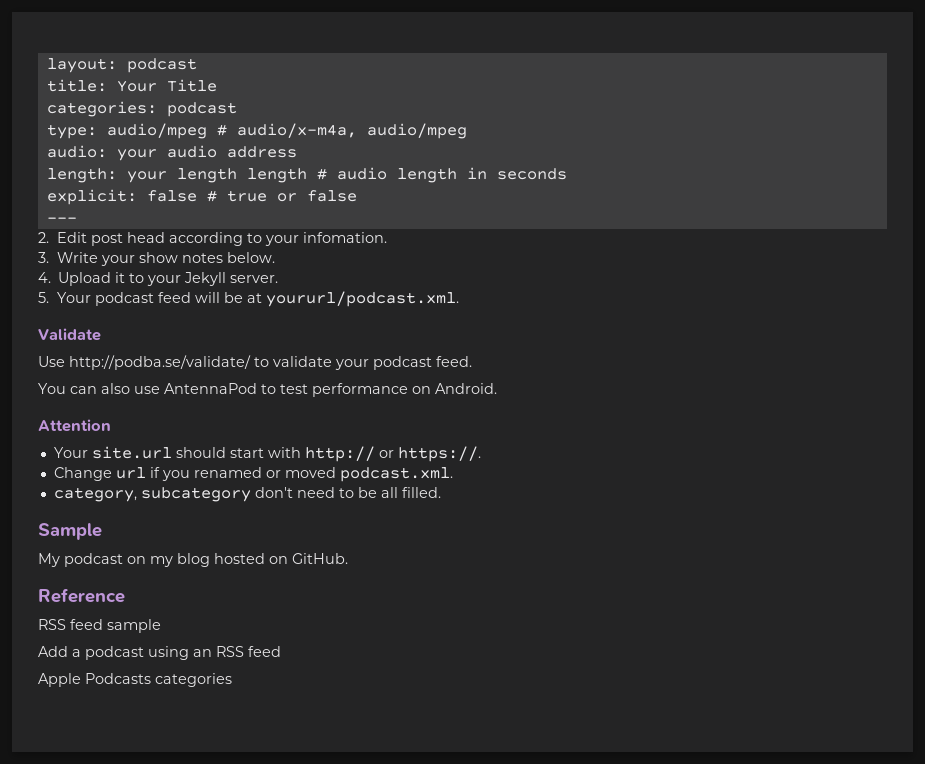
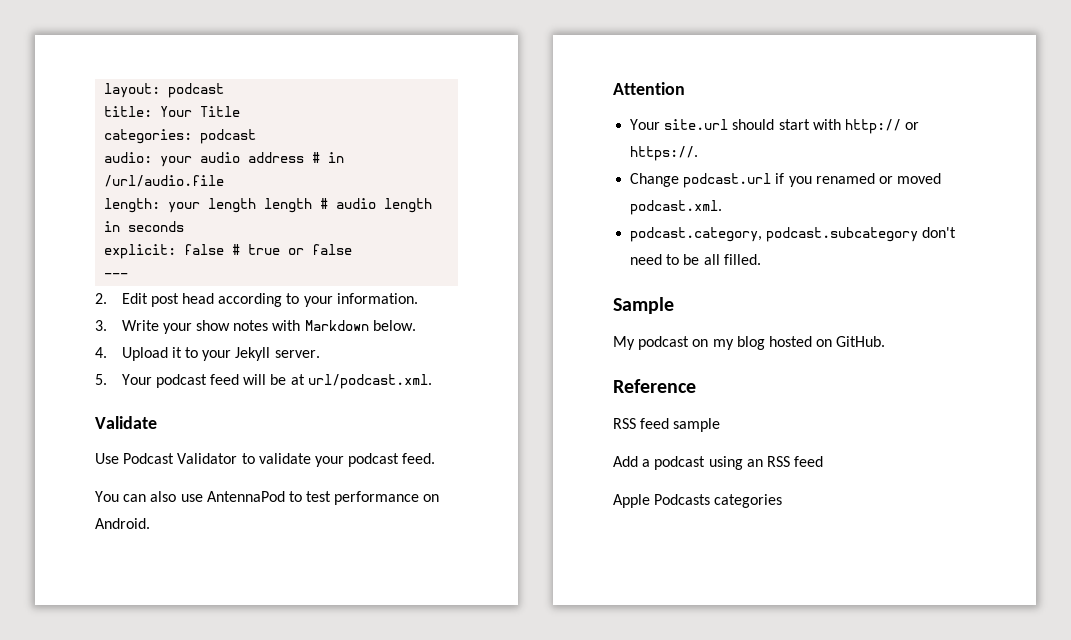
- type: audio/mpeg # audio/x-m4a, audio/mpeg
- audio: your audio address
+ audio: your audio address # in /url/audio.file
- 2. Edit post head according to your infomation.
+ 2. Edit post head according to your information.
- 3. Write your show notes below.
+ 3. Write your show notes with Markdown below.
- 5. Your podcast feed will be at yoururl/podcast.xml.
+ 5. Your podcast feed will be at url/podcast.xml.
- Use http://podba.se/validate/ to validate your podcast feed.
+ Use Podcast Validator to validate your podcast feed.
- Change url if you renamed or moved podcast.xml.
+ Change podcast.url if you renamed or moved podcast.xml.
- category, subcategory don't need to be all filled.
+ podcast.category, podcast.subcategory don't need to be all filled.

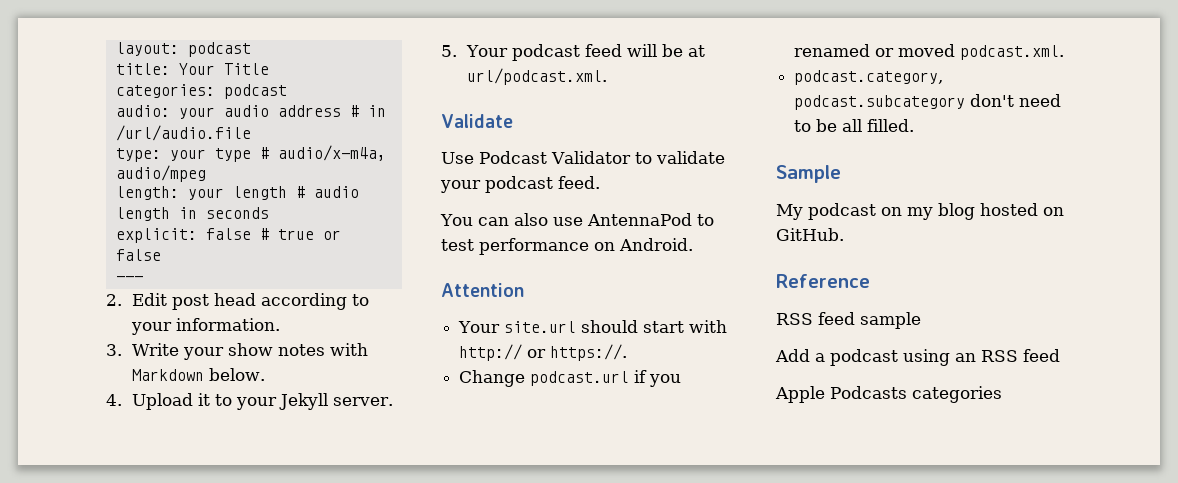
+ type: your type # audio/x-m4a, audio/mpeg
- length: your length length # audio length in seconds
+ length: your length # audio length in seconds

